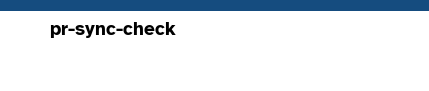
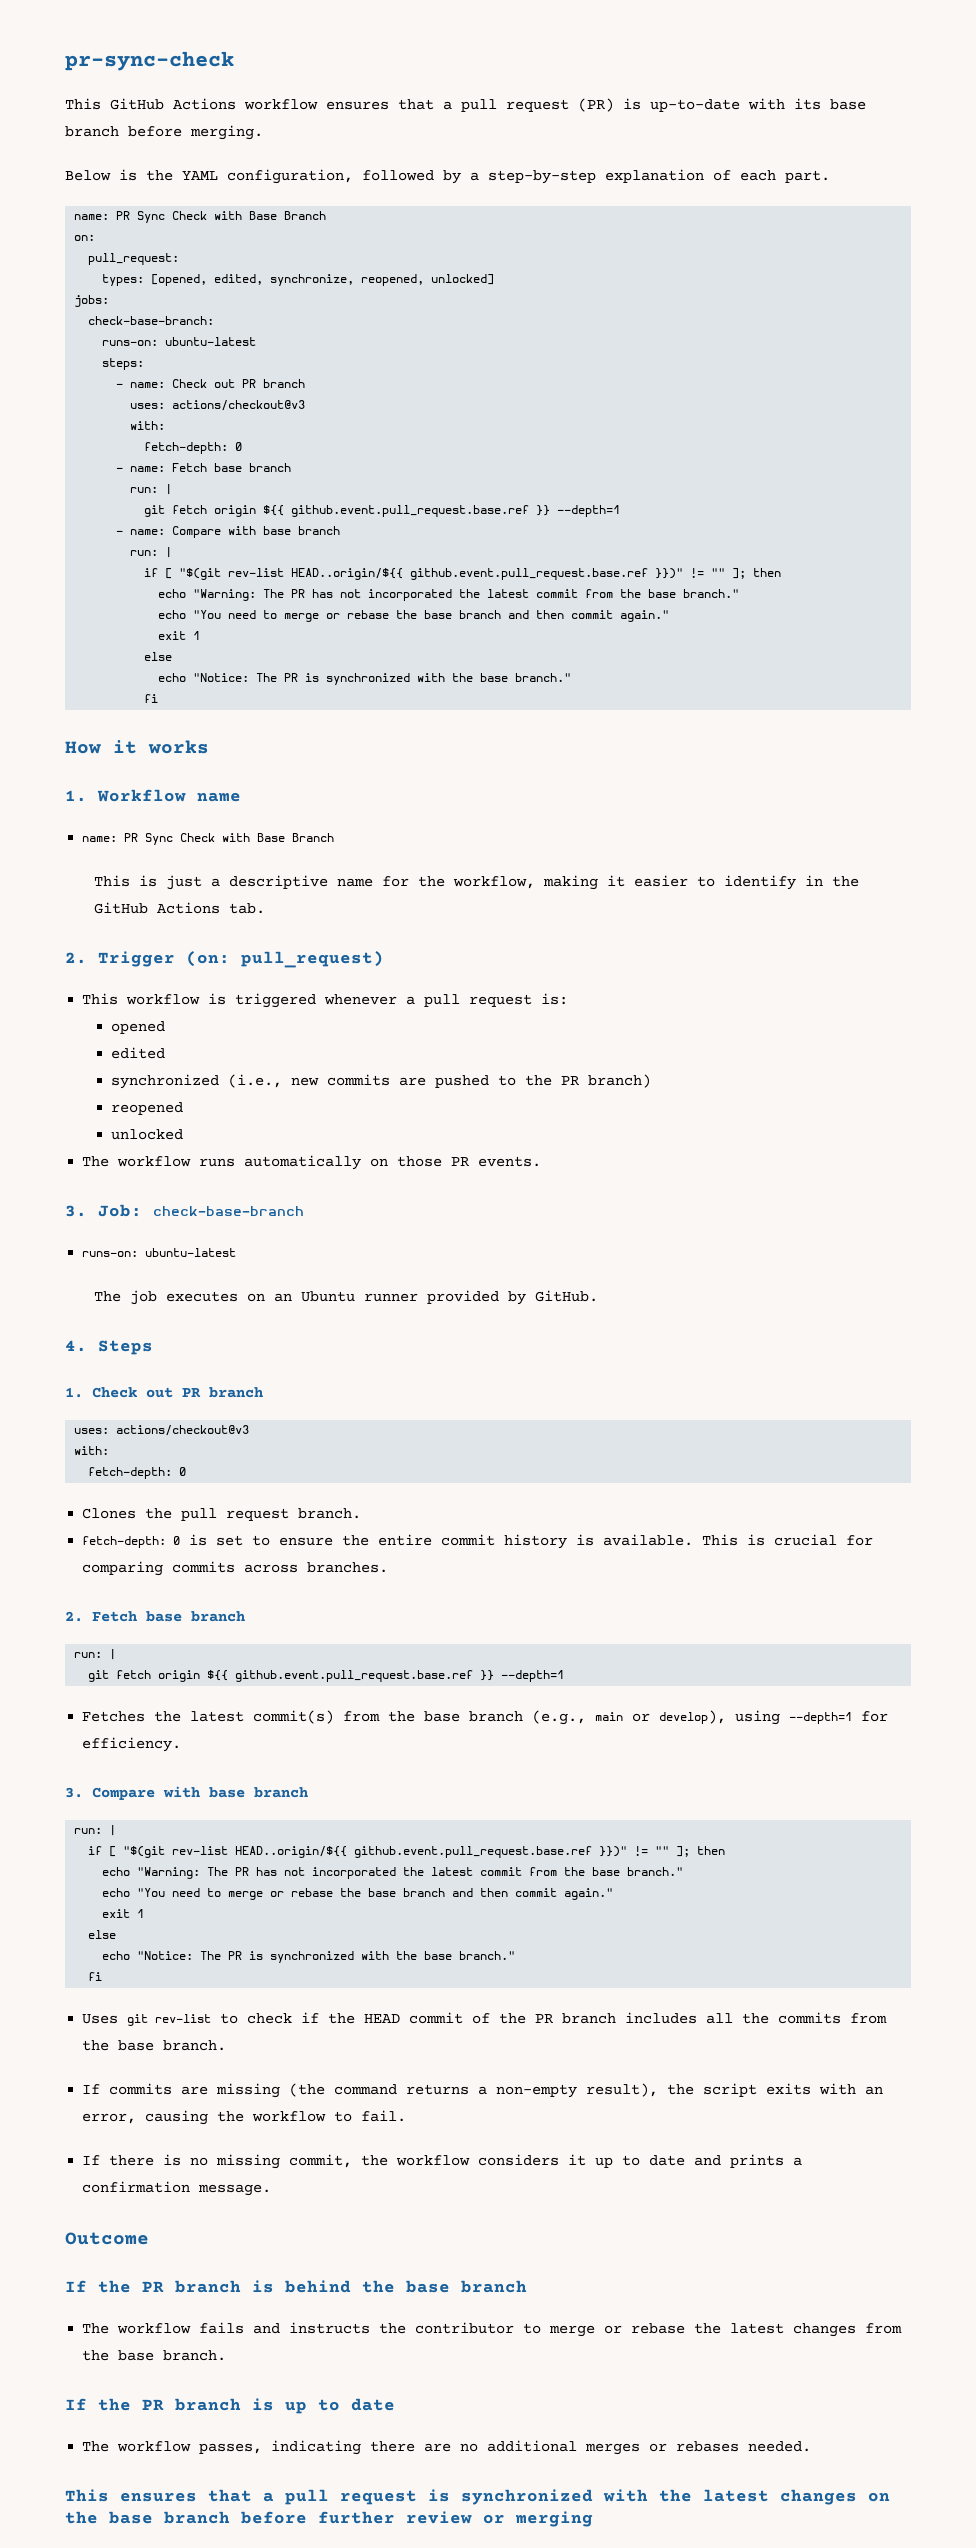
+ This GitHub Actions workflow ensures that a pull request (PR) is up-to-date with its base branch before merging.
+ Below is the YAML configuration, followed by a step-by-step explanation of each part.
+ name: PR Sync Check with Base Branch
+ on:
+ pull_request:
+ types: [opened, edited, synchronize, reopened, unlocked]
+ jobs:
+ check-base-branch:
+ runs-on: ubuntu-latest
+ steps:
+ - name: Check out PR branch
+ uses: actions/checkout@v3
+ with:
+ fetch-depth: 0
+ - name: Fetch base branch
+ run: |
+ git fetch origin ${{ github.event.pull_request.base.ref }} --depth=1
+ - name: Compare with base branch
+ run: |
+ if [ "$(git rev-list HEAD..origin/${{ github.event.pull_request.base.ref }})" != "" ]; then
+ echo "Warning: The PR has not incorporated the latest commit from the base branch."
+ echo "You need to merge or rebase the base branch and then commit again."
+ exit 1
+ else
+ echo "Notice: The PR is synchronized with the base branch."
+ fi
+ How it works
+ 1. Workflow name
+ name: PR Sync Check with Base Branch
+ This is just a descriptive name for the workflow, making it easier to identify in the GitHub Actions tab.
+ 2. Trigger (on: pull_request)
+ This workflow is triggered whenever a pull request is:
+ opened
+ edited
+ synchronized (i.e., new commits are pushed to the PR branch)
+ reopened
+ unlocked
+ The workflow runs automatically on those PR events.
+ 3. Job: check-base-branch
+ runs-on: ubuntu-latest
+ The job executes on an Ubuntu runner provided by GitHub.
+ 4. Steps
+ 1. Check out PR branch
+ uses: actions/checkout@v3
+ with:
+ fetch-depth: 0
+ Clones the pull request branch.
+ fetch-depth: 0 is set to ensure the entire commit history is available. This is crucial for comparing commits across branches.
+ 2. Fetch base branch
+ run: |
+ git fetch origin ${{ github.event.pull_request.base.ref }} --depth=1
+ Fetches the latest commit(s) from the base branch (e.g., main or develop), using --depth=1 for efficiency.
+ 3. Compare with base branch
+ run: |
+ if [ "$(git rev-list HEAD..origin/${{ github.event.pull_request.base.ref }})" != "" ]; then
+ echo "Warning: The PR has not incorporated the latest commit from the base branch."
+ echo "You need to merge or rebase the base branch and then commit again."
+ exit 1
+ else
+ echo "Notice: The PR is synchronized with the base branch."
+ fi
+ Uses git rev-list to check if the HEAD commit of the PR branch includes all the commits from the base branch.
+ If commits are missing (the command returns a non-empty result), the script exits with an error, causing the workflow to fail.
+ If there is no missing commit, the workflow considers it up to date and prints a confirmation message.
+ Outcome
+ If the PR branch is behind the base branch
+ The workflow fails and instructs the contributor to merge or rebase the latest changes from the base branch.
+ If the PR branch is up to date
+ The workflow passes, indicating there are no additional merges or rebases needed.
+ This ensures that a pull request is synchronized with the latest changes on the base branch before further review or merging

